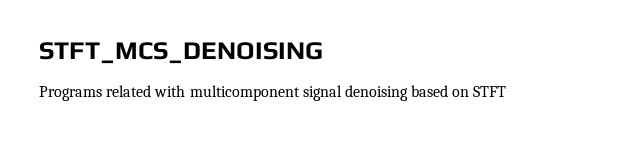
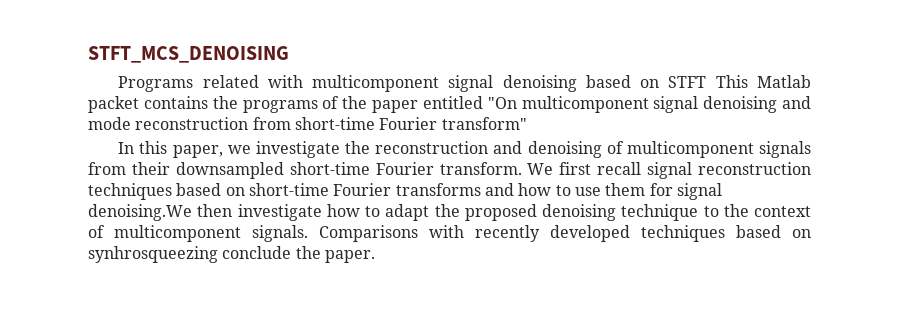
- Programs related with multicomponent signal denoising based on STFT
+ Programs related with multicomponent signal denoising based on STFT This Matlab packet contains the programs of the paper entitled "On multicomponent signal denoising and mode reconstruction from short-time Fourier transform"
+ In this paper, we investigate the reconstruction and denoising of multicomponent signals from their downsampled short-time Fourier transform. We first recall signal reconstruction techniques based on short-time Fourier transforms and how to use them for signal denoising.We then investigate how to adapt the proposed denoising technique to the context of multicomponent signals. Comparisons with recently developed techniques based on synhrosqueezing conclude the paper.

